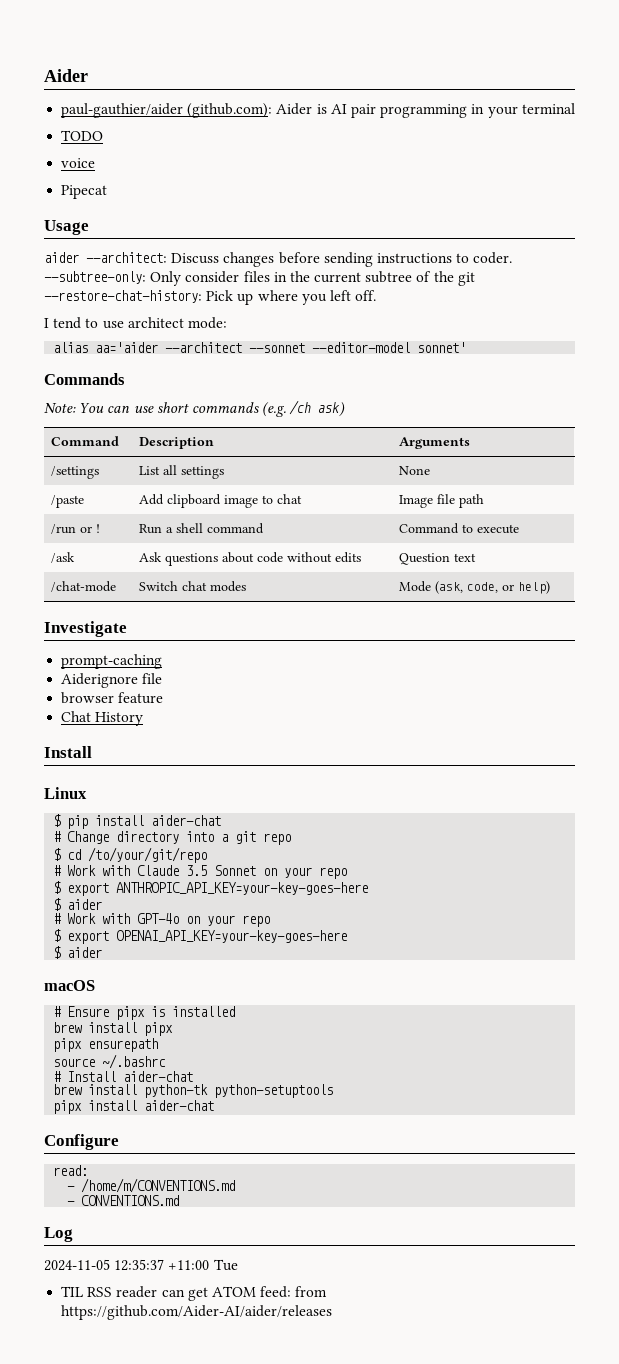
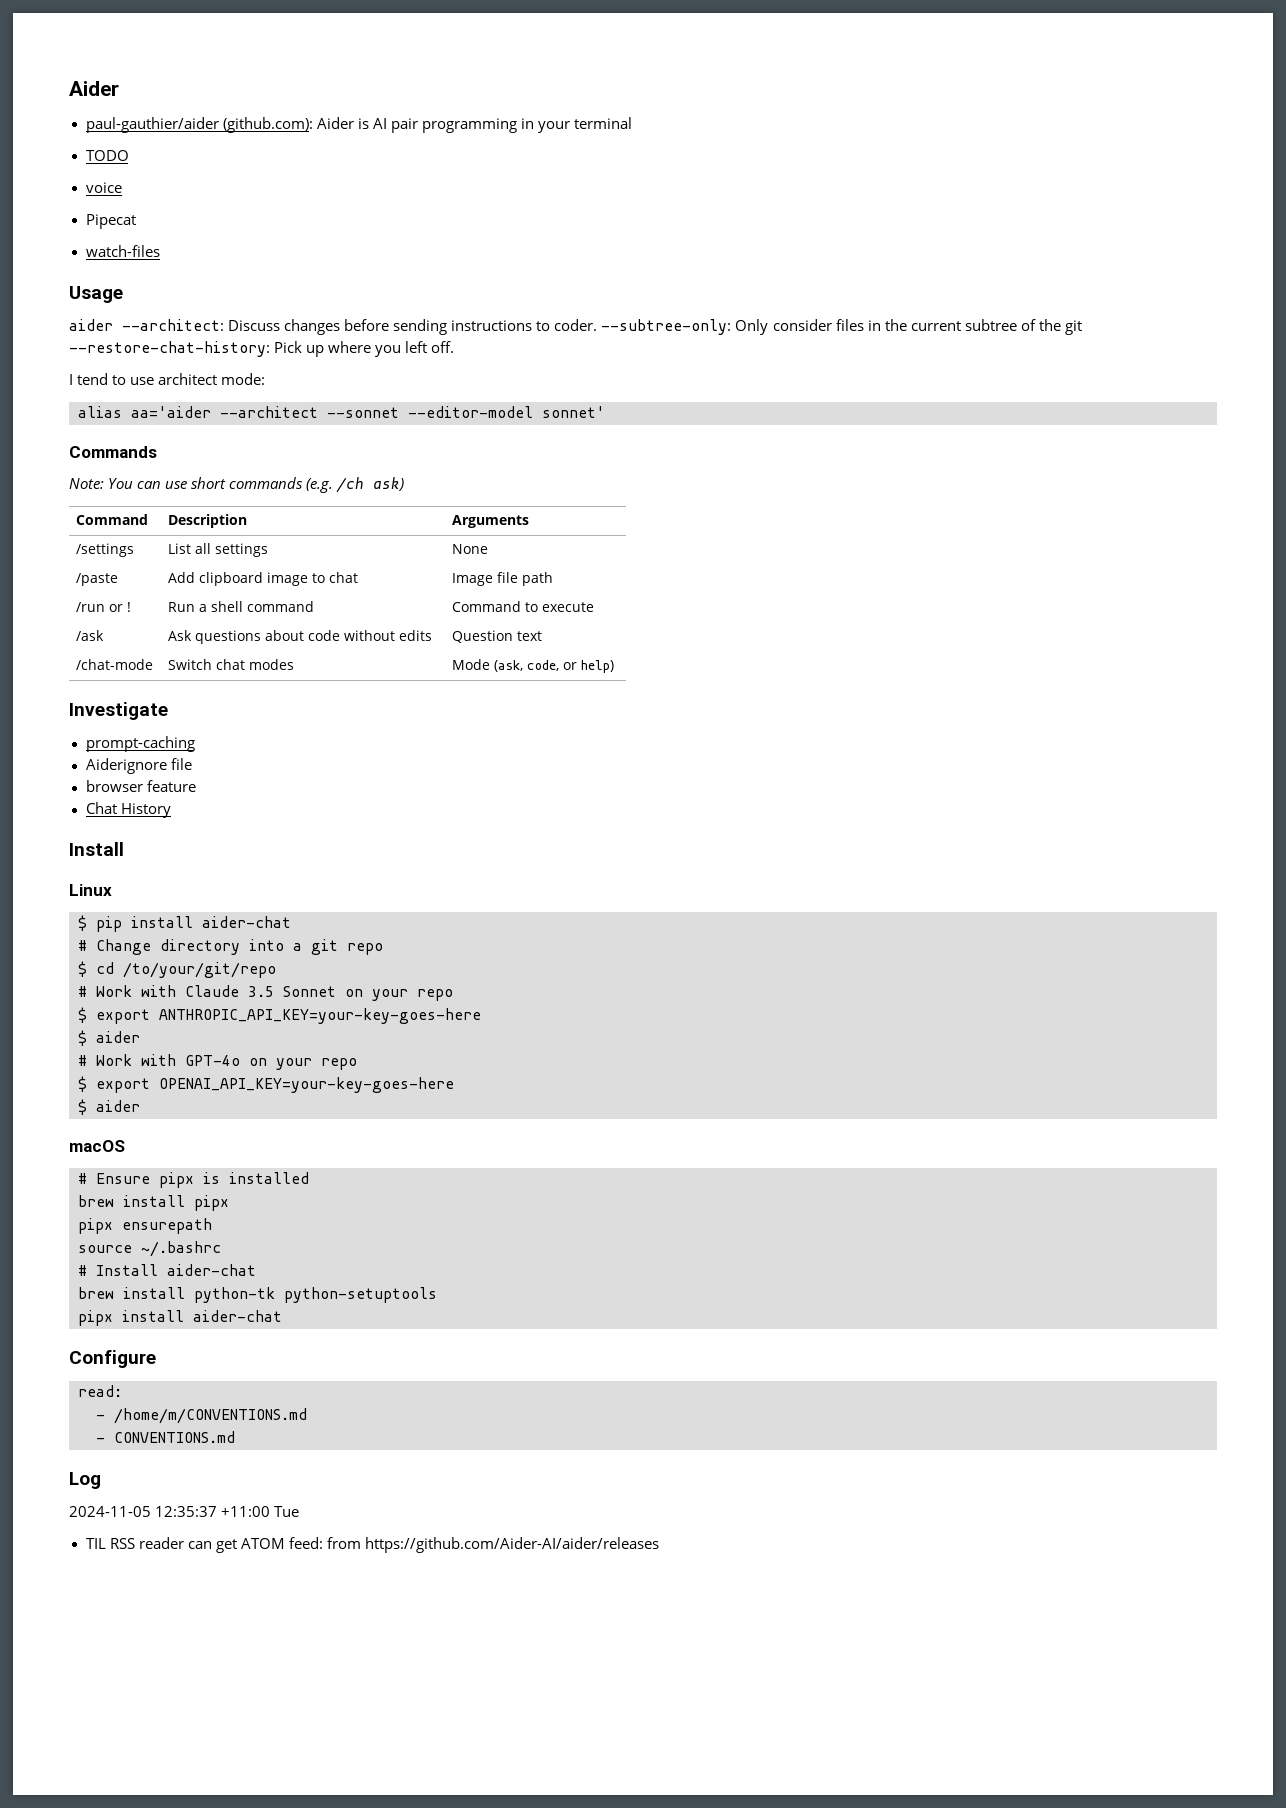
+ watch-files

